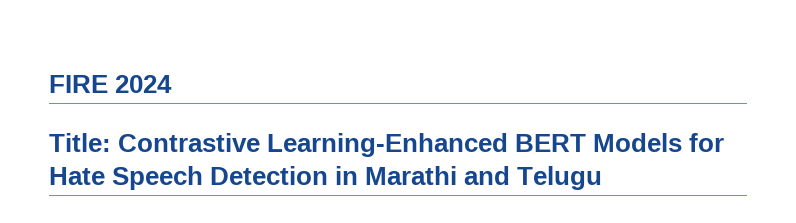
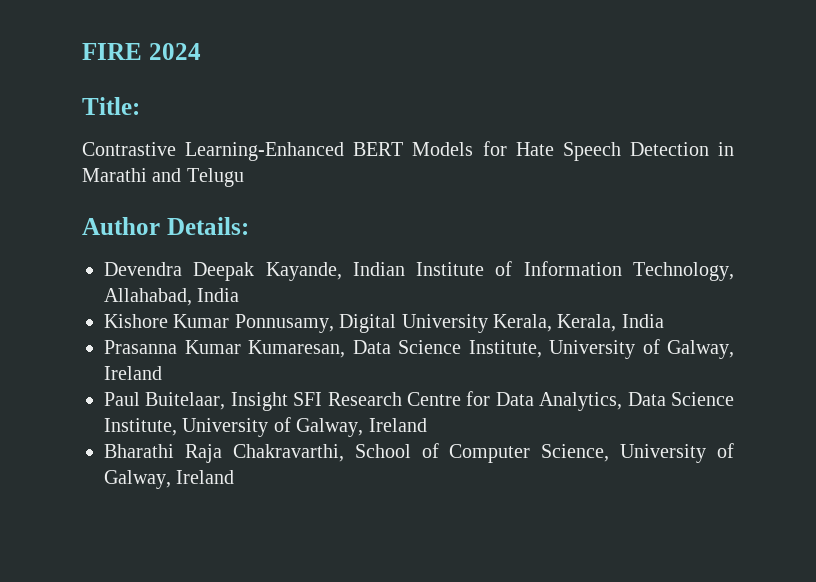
- Title: Contrastive Learning-Enhanced BERT Models for Hate Speech Detection in Marathi and Telugu
+ Title:
+ Contrastive Learning-Enhanced BERT Models for Hate Speech Detection in Marathi and Telugu
+ Author Details:
+ Devendra Deepak Kayande, Indian Institute of Information Technology, Allahabad, India
+ Kishore Kumar Ponnusamy, Digital University Kerala, Kerala, India
+ Prasanna Kumar Kumaresan, Data Science Institute, University of Galway, Ireland
+ Paul Buitelaar, Insight SFI Research Centre for Data Analytics, Data Science Institute, University of Galway, Ireland
+ Bharathi Raja Chakravarthi, School of Computer Science, University of Galway, Ireland

